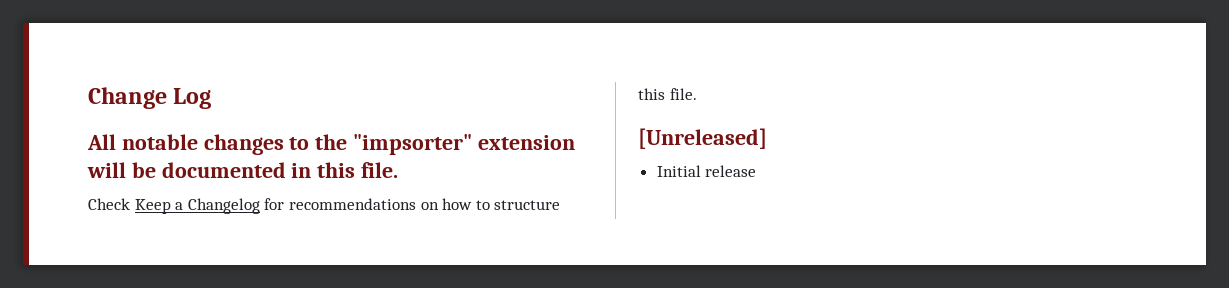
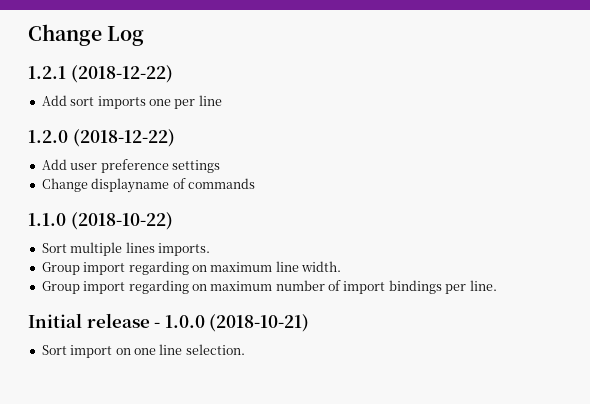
- All notable changes to the "impsorter" extension will be documented in this file.
- Check Keep a Changelog for recommendations on how to structure this file.
- [Unreleased]
- Initial release
+ 1.2.1 (2018-12-22)
+ Add sort imports one per line
+ 1.2.0 (2018-12-22)
+ Add user preference settings
+ Change displayname of commands
+ 1.1.0 (2018-10-22)
+ Sort multiple lines imports.
+ Group import regarding on maximum line width.
+ Group import regarding on maximum number of import bindings per line.
+ Initial release - 1.0.0 (2018-10-21)
+ Sort import on one line selection.

